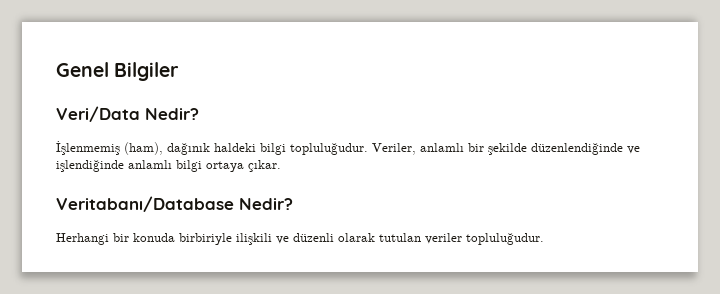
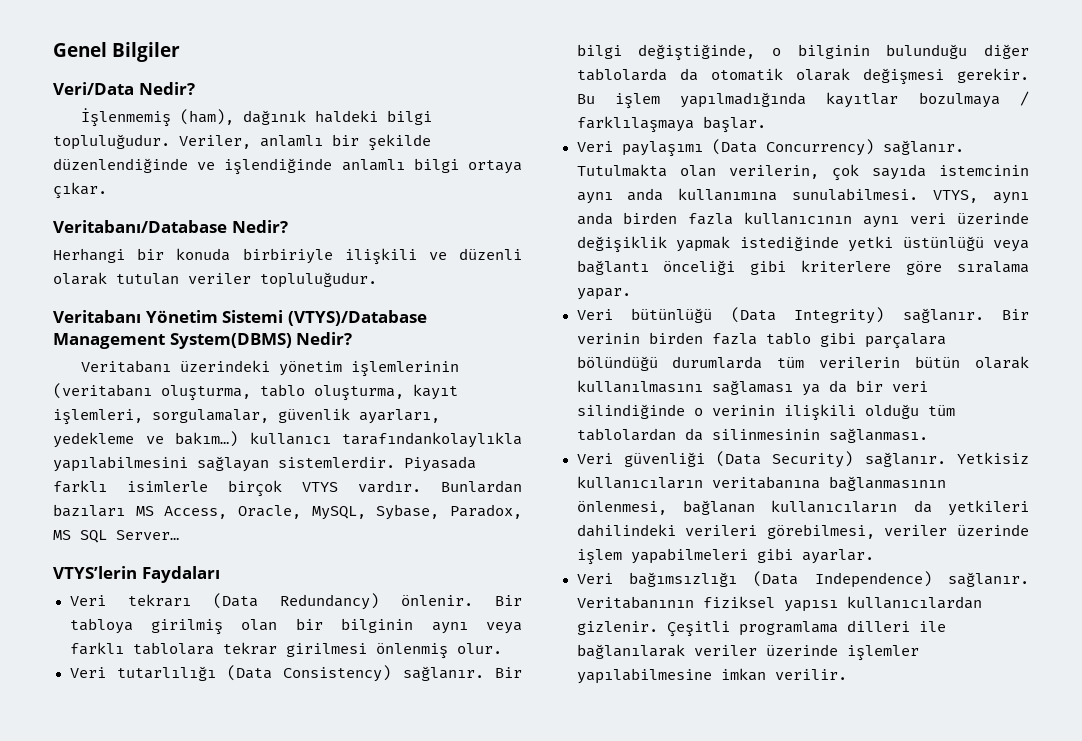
+ Veritabanı Yönetim Sistemi (VTYS)/Database Management System(DBMS) Nedir?
+ Veritabanı üzerindeki yönetim işlemlerinin (veritabanı oluşturma, tablo oluşturma, kayıt işlemleri, sorgulamalar, güvenlik ayarları, yedekleme ve bakım…) kullanıcı tarafındankolaylıkla yapılabilmesini sağlayan sistemlerdir. Piyasada farklı isimlerle birçok VTYS vardır. Bunlardan bazıları MS Access, Oracle, MySQL, Sybase, Paradox, MS SQL Server…
+ VTYS’lerin Faydaları
+ Veri tekrarı (Data Redundancy) önlenir. Bir tabloya girilmiş olan bir bilginin aynı veya farklı tablolara tekrar girilmesi önlenmiş olur.
+ Veri tutarlılığı (Data Consistency) sağlanır. Bir bilgi değiştiğinde, o bilginin bulunduğu diğer tablolarda da otomatik olarak değişmesi gerekir. Bu işlem yapılmadığında kayıtlar bozulmaya / farklılaşmaya başlar.
+ Veri paylaşımı (Data Concurrency) sağlanır. Tutulmakta olan verilerin, çok sayıda istemcinin aynı anda kullanımına sunulabilmesi. VTYS, aynı anda birden fazla kullanıcının aynı veri üzerinde değişiklik yapmak istediğinde yetki üstünlüğü veya bağlantı önceliği gibi kriterlere göre sıralama yapar.
+ Veri bütünlüğü (Data Integrity) sağlanır. Bir verinin birden fazla tablo gibi parçalara bölündüğü durumlarda tüm verilerin bütün olarak kullanılmasını sağlaması ya da bir veri silindiğinde o verinin ilişkili olduğu tüm tablolardan da silinmesinin sağlanması.
+ Veri güvenliği (Data Security) sağlanır. Yetkisiz kullanıcıların veritabanına bağlanmasının önlenmesi, bağlanan kullanıcıların da yetkileri dahilindeki verileri görebilmesi, veriler üzerinde işlem yapabilmeleri gibi ayarlar.
+ Veri bağımsızlığı (Data Independence) sağlanır. Veritabanının fiziksel yapısı kullanıcılardan gizlenir. Çeşitli programlama dilleri ile bağlanılarak veriler üzerinde işlemler yapılabilmesine imkan verilir.

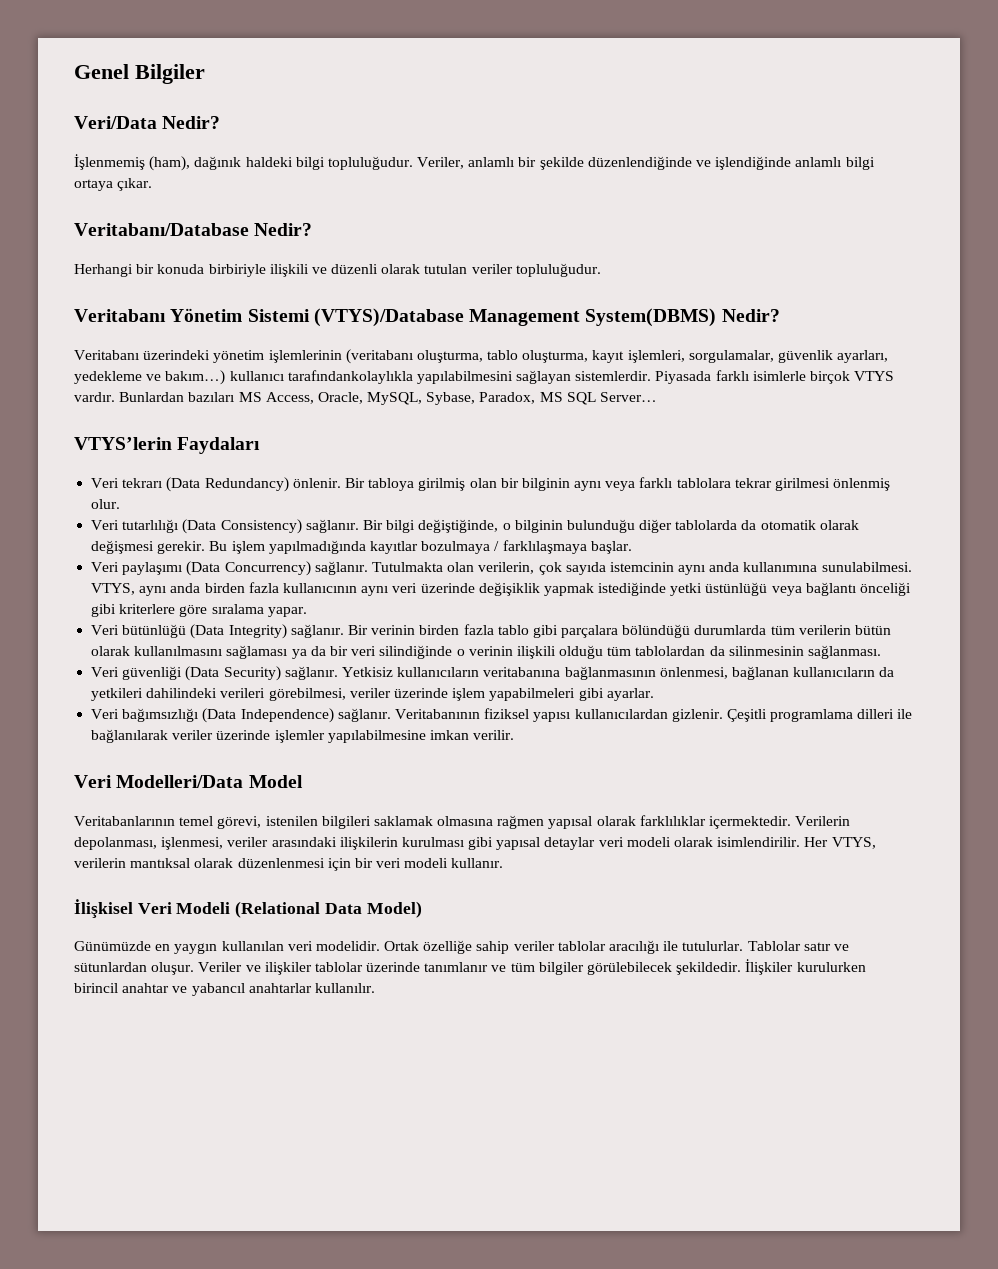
+ Veri Modelleri/Data Model
+ Veritabanlarının temel görevi, istenilen bilgileri saklamak olmasına rağmen yapısal olarak farklılıklar içermektedir. Verilerin depolanması, işlenmesi, veriler arasındaki ilişkilerin kurulması gibi yapısal detaylar veri modeli olarak isimlendirilir. Her VTYS, verilerin mantıksal olarak düzenlenmesi için bir veri modeli kullanır.
+ İlişkisel Veri Modeli (Relational Data Model)
+ Günümüzde en yaygın kullanılan veri modelidir. Ortak özelliğe sahip veriler tablolar aracılığı ile tutulurlar. Tablolar satır ve sütunlardan oluşur. Veriler ve ilişkiler tablolar üzerinde tanımlanır ve tüm bilgiler görülebilecek şekildedir. İlişkiler kurulurken birincil anahtar ve yabancıl anahtarlar kullanılır.

